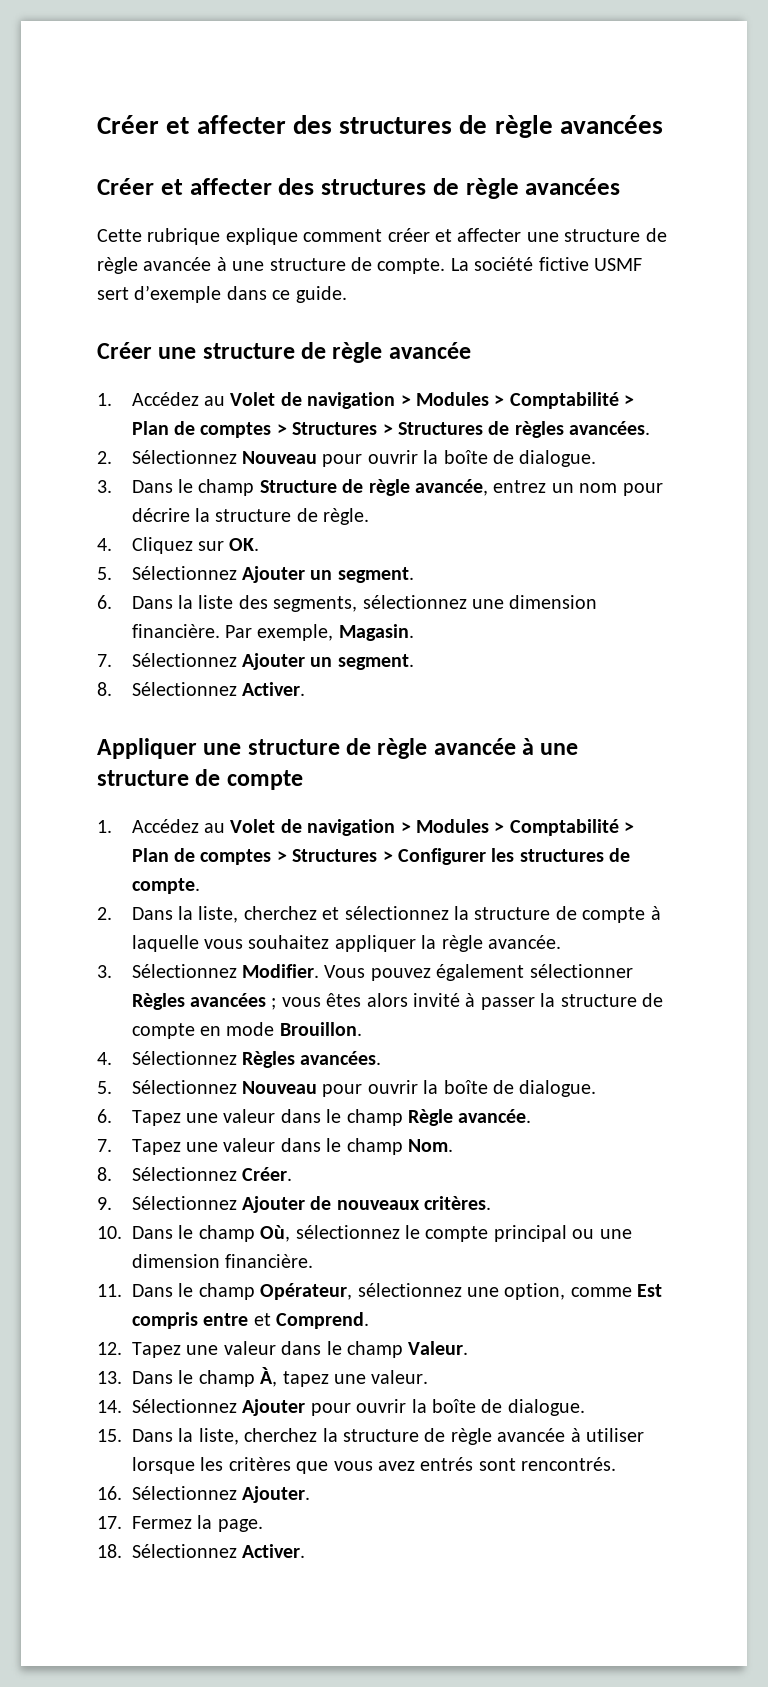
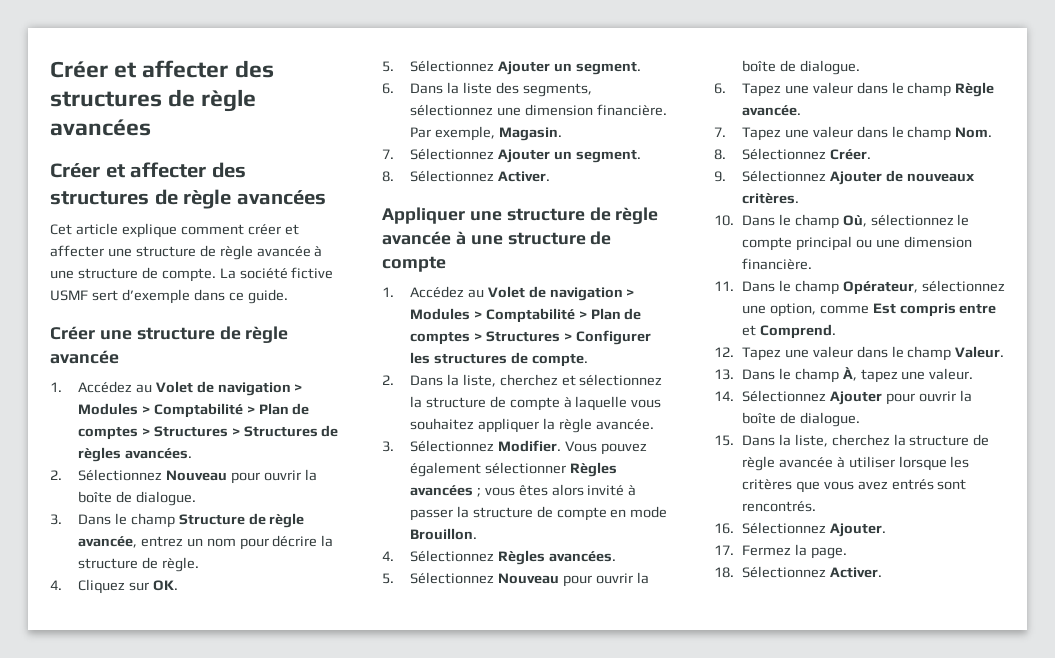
- Cette rubrique explique comment créer et affecter une structure de règle avancée à une structure de compte.
+ Cet article explique comment créer et affecter une structure de règle avancée à une structure de compte.

